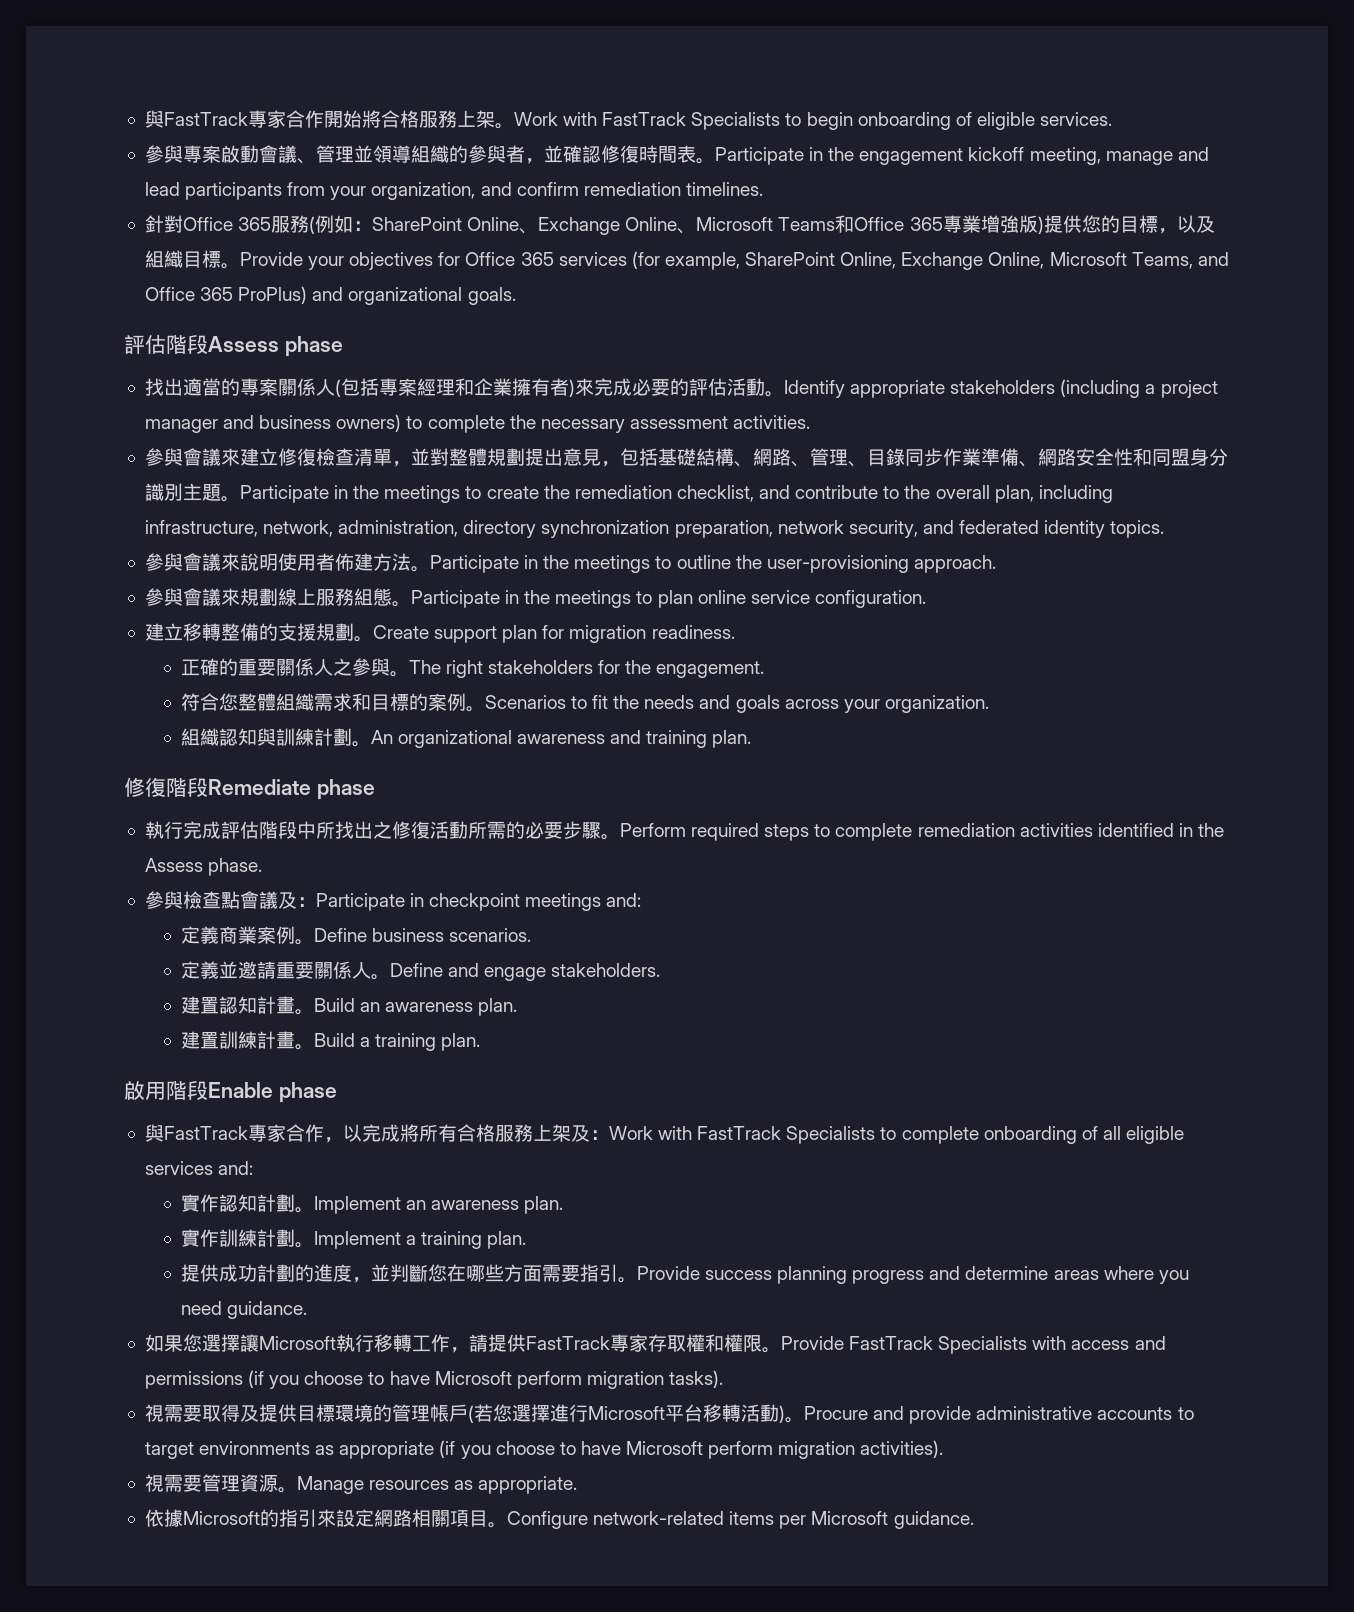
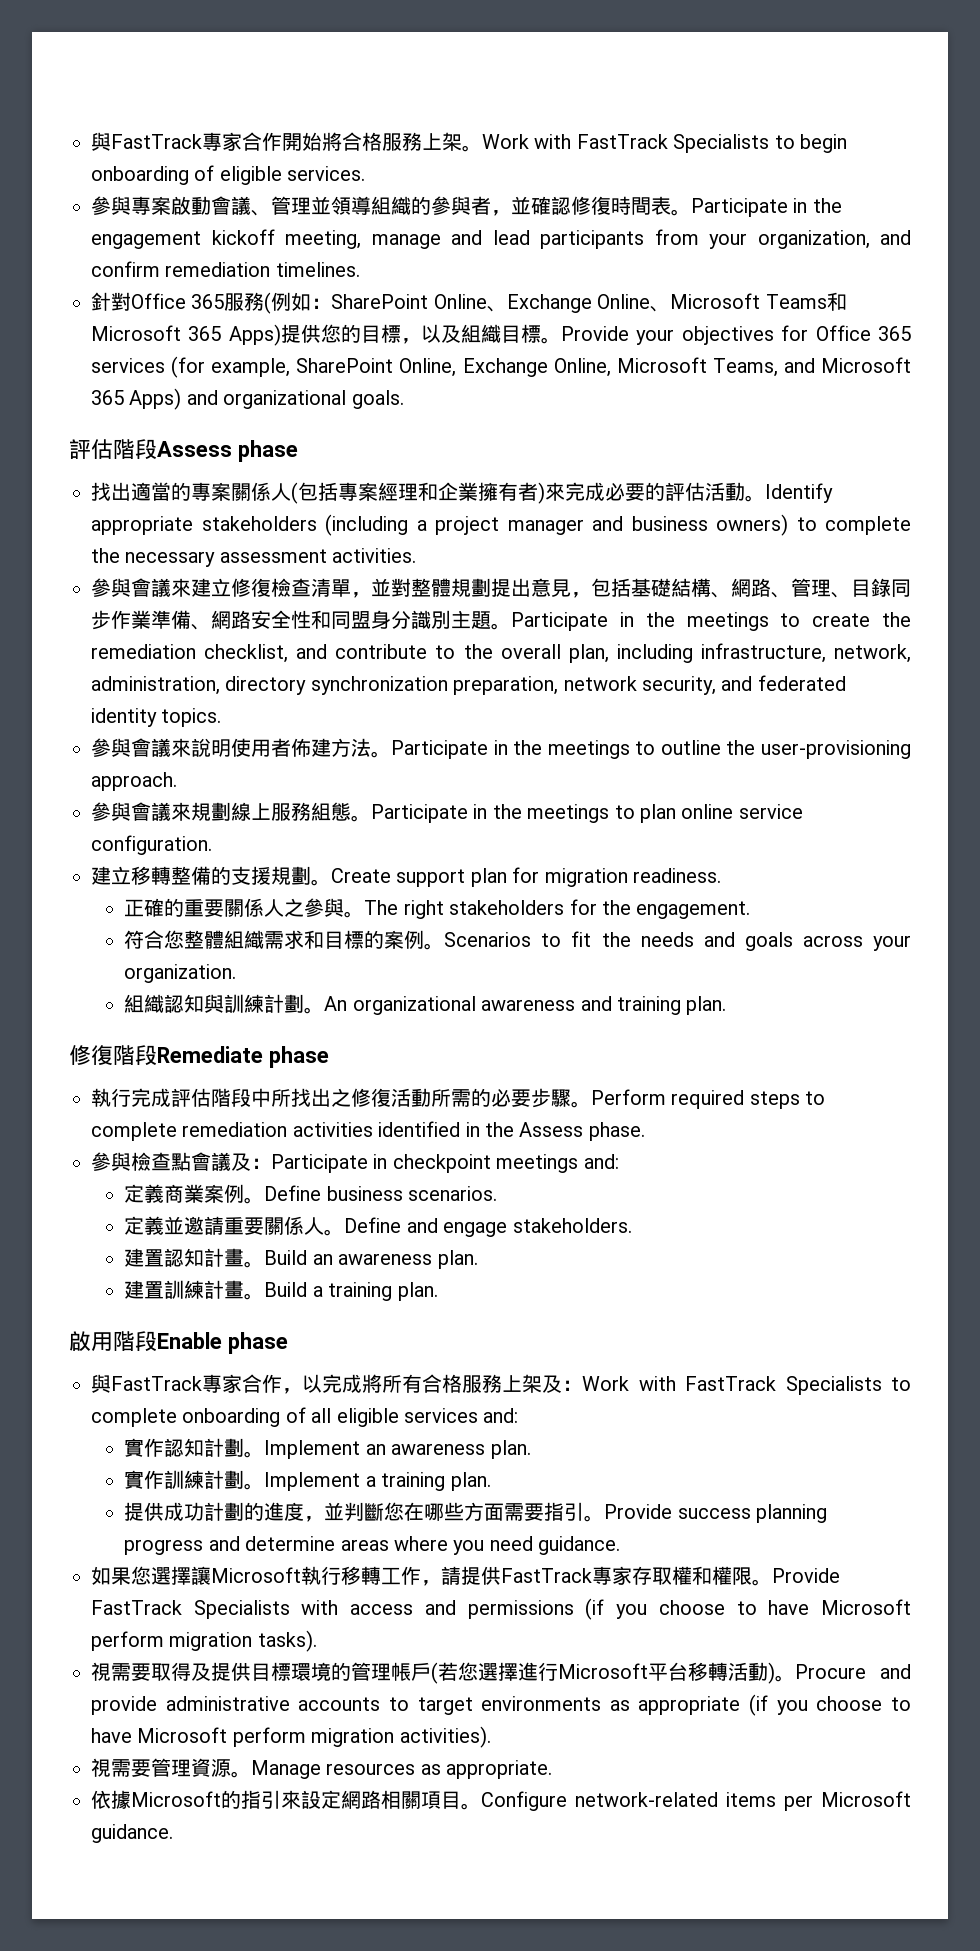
- 針對Office 365服務(例如：SharePoint Online、Exchange Online、Microsoft Teams和Office 365專業增強版)提供您的目標，以及組織目標。
+ 針對Office 365服務(例如：SharePoint Online、Exchange Online、Microsoft Teams和Microsoft 365 Apps)提供您的目標，以及組織目標。
- Provide your objectives for Office 365 services (for example, SharePoint Online, Exchange Online, Microsoft Teams, and Office 365 ProPlus) and organizational goals.
+ Provide your objectives for Office 365 services (for example, SharePoint Online, Exchange Online, Microsoft Teams, and Microsoft 365 Apps) and organizational goals.

